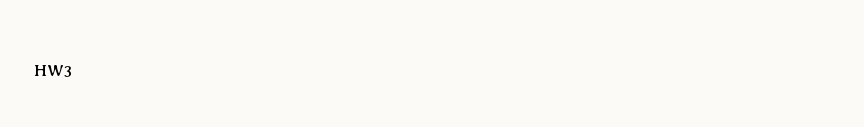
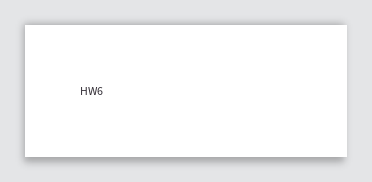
- HW3
+ HW6

